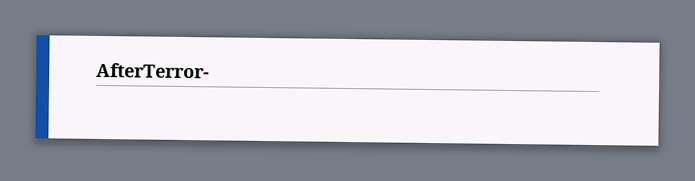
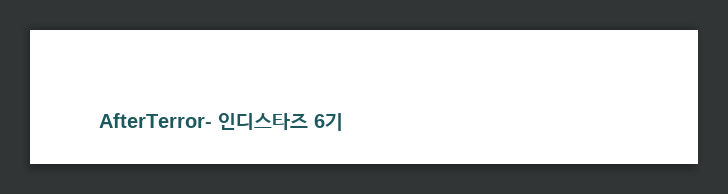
- AfterTerror-
+ AfterTerror- 인디스타즈 6기

